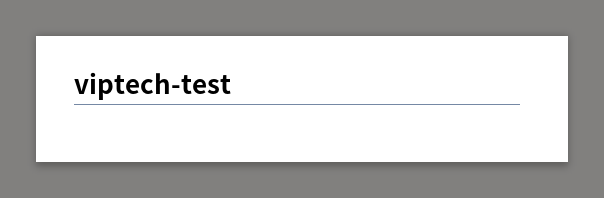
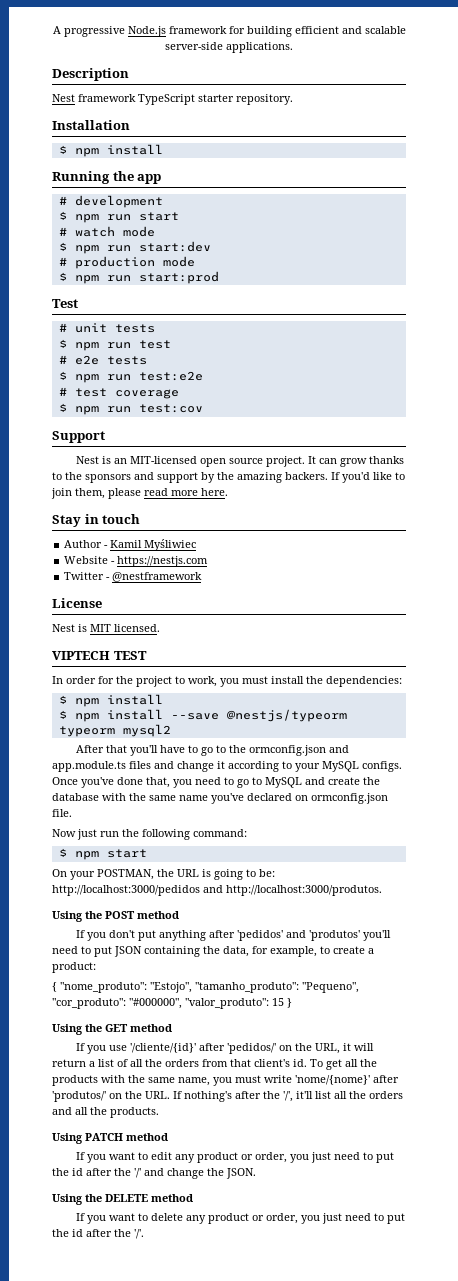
- viptech-test
+ A progressive Node.js framework for building efficient and scalable server-side applications.
+ Description
+ Nest framework TypeScript starter repository.
+ Installation
+ $ npm install
+ Running the app
+ # development
+ $ npm run start
+ # watch mode
+ $ npm run start:dev
+ # production mode
+ $ npm run start:prod
+ Test
+ # unit tests
+ $ npm run test
+ # e2e tests
+ $ npm run test:e2e
+ # test coverage
+ $ npm run test:cov
+ Support
+ Nest is an MIT-licensed open source project. It can grow thanks to the sponsors and support by the amazing backers. If you'd like to join them, please read more here.
+ Stay in touch
+ Author - Kamil Myśliwiec
+ Website - https://nestjs.com
+ Twitter - @nestframework
+ License
+ Nest is MIT licensed.
+ VIPTECH TEST
+ In order for the project to work, you must install the dependencies:
+ $ npm install
+ $ npm install --save @nestjs/typeorm typeorm mysql2
+ After that you'll have to go to the ormconfig.json and app.module.ts files and change it according to your MySQL configs. Once you've done that, you need to go to MySQL and create the database with the same name you've declared on ormconfig.json file.
+ Now just run the following command:
+ $ npm start
+ On your POSTMAN, the URL is going to be: http://localhost:3000/pedidos and http://localhost:3000/produtos.
+ Using the POST method
+ If you don't put anything after 'pedidos' and 'produtos' you'll need to put JSON containing the data, for example, to create a product:
+ { "nome_produto": "Estojo", "tamanho_produto": "Pequeno", "cor_produto": "#000000", "valor_produto": 15 }
+ Using the GET method
+ If you use '/cliente/{id}' after 'pedidos/' on the URL, it will return a list of all the orders from that client's id. To get all the products with the same name, you must write 'nome/{nome}' after 'produtos/' on the URL. If nothing's after the '/', it'll list all the orders and all the products.
+ Using PATCH method
+ If you want to edit any product or order, you just need to put the id after the '/' and change the JSON.
+ Using the DELETE method
+ If you want to delete any product or order, you just need to put the id after the '/'.

